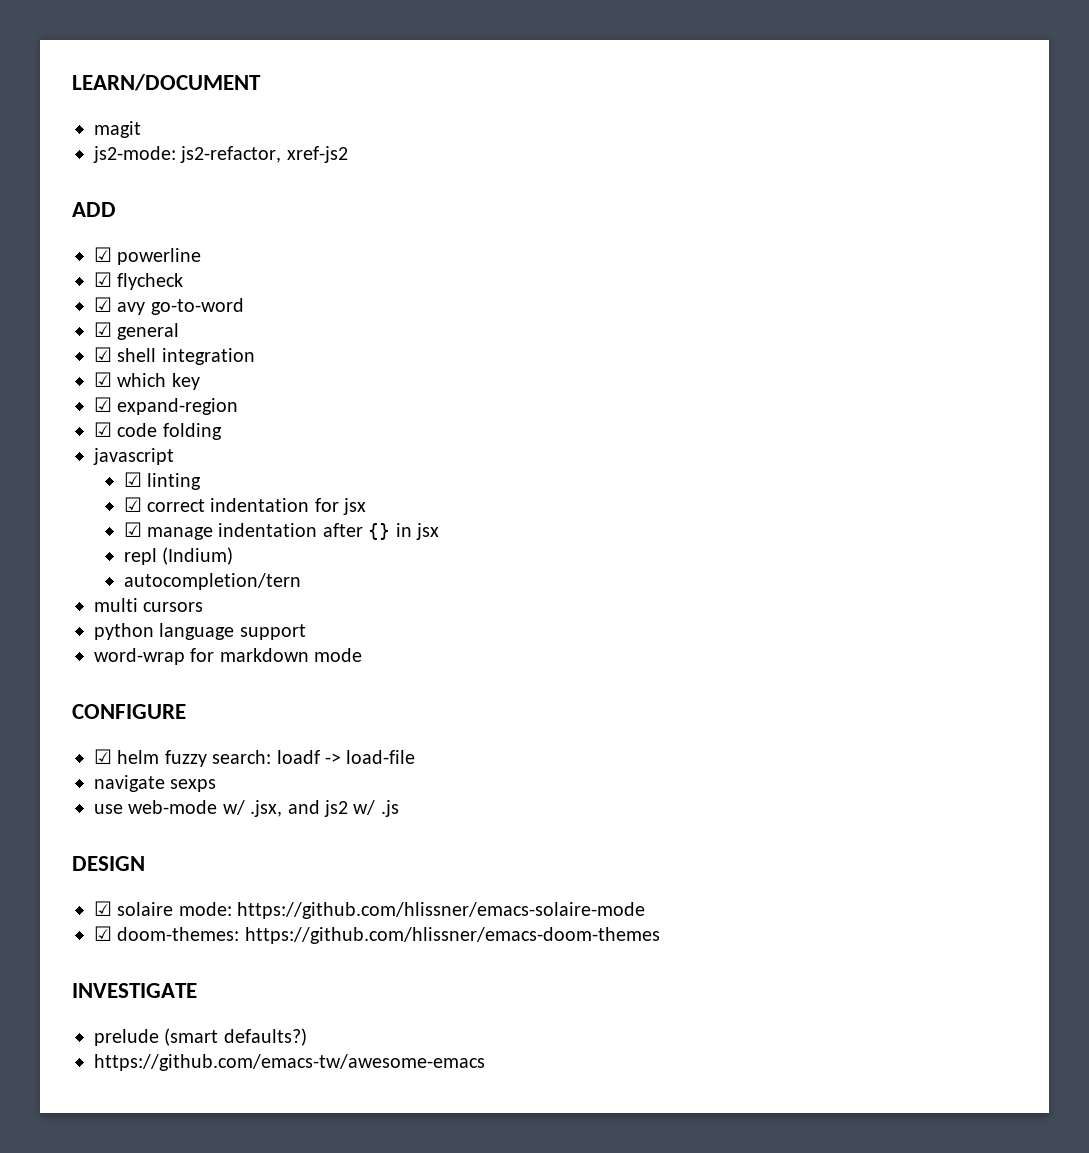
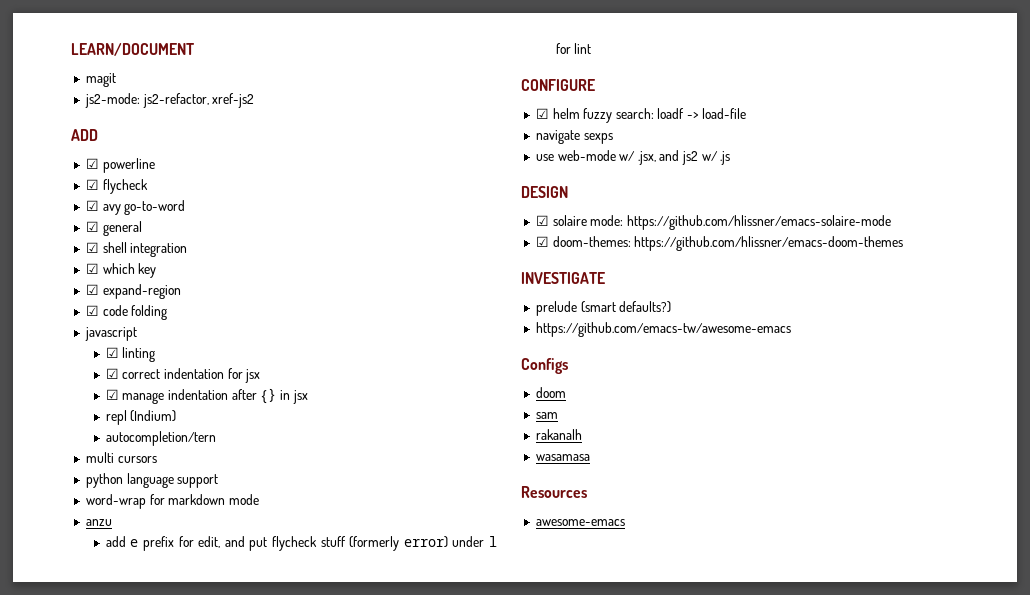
+ anzu
+ add e prefix for edit, and put flycheck stuff (formerly error) under l for lint
+ Configs
+ doom
+ sam
+ rakanalh
+ wasamasa
+ Resources
+ awesome-emacs

